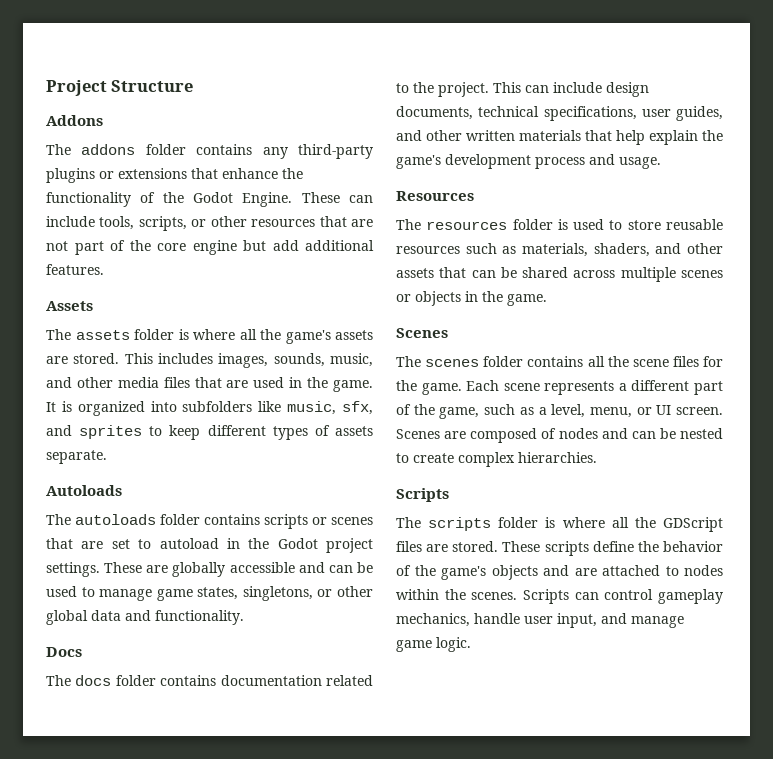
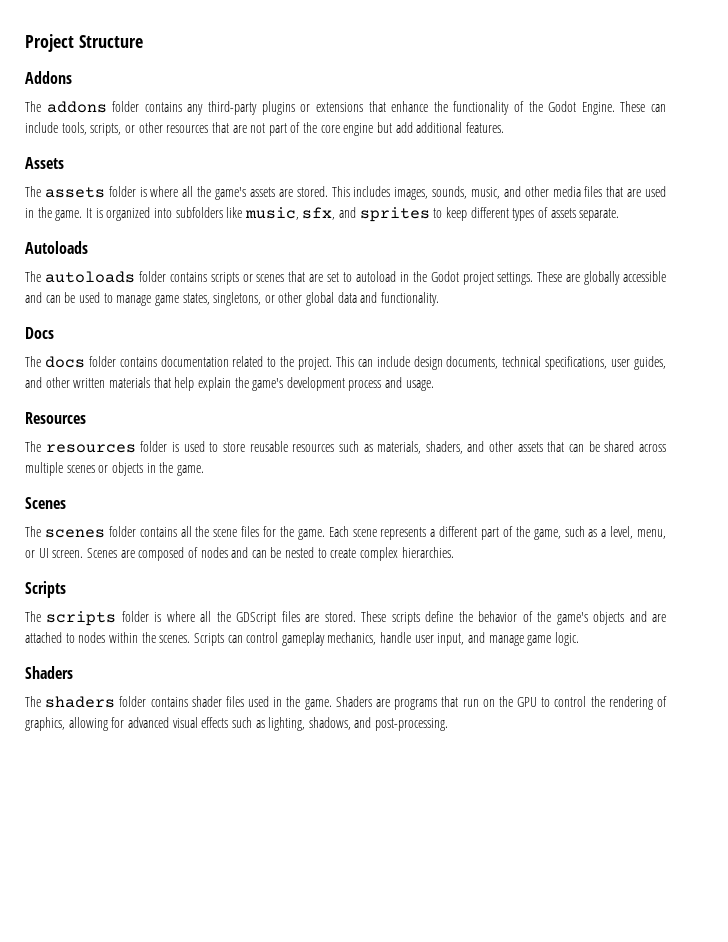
  Scripts can control gameplay mechanics, handle user input, and manage game logic.
+ Shaders
+ The shaders folder contains shader files used in the game. Shaders are programs that run on the GPU to control the rendering of graphics, allowing for advanced visual effects such as lighting, shadows, and post-processing.

